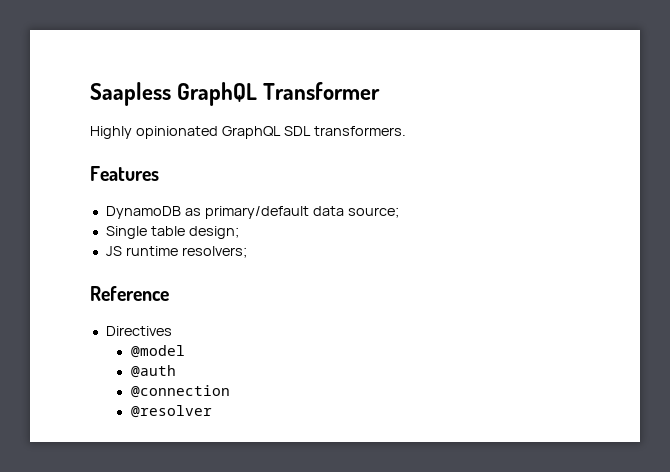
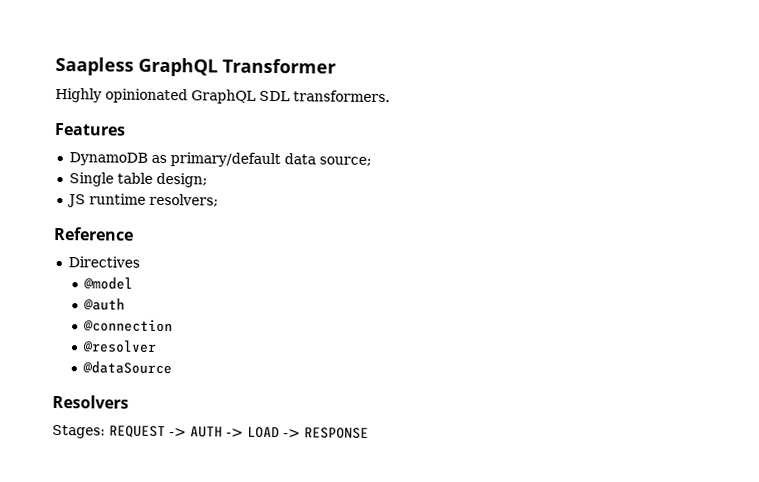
+ @dataSource
+ Resolvers
+ Stages: REQUEST -> AUTH -> LOAD -> RESPONSE

